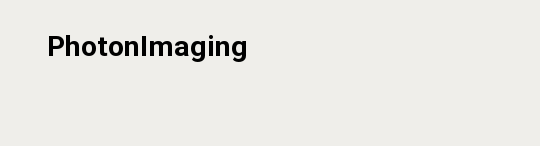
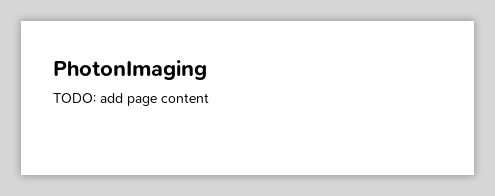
+ TODO: add page content

